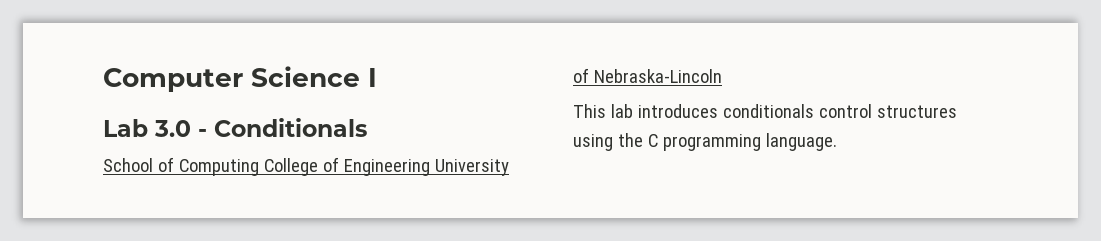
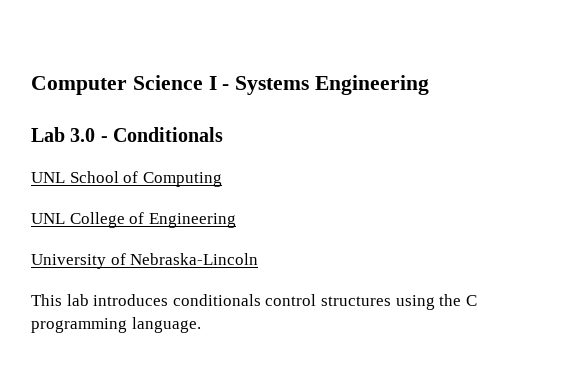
- Computer Science I
+ Computer Science I - Systems Engineering
- School of Computing College of Engineering University of Nebraska-Lincoln
+ UNL School of Computing
+ UNL College of Engineering
+ University of Nebraska-Lincoln

